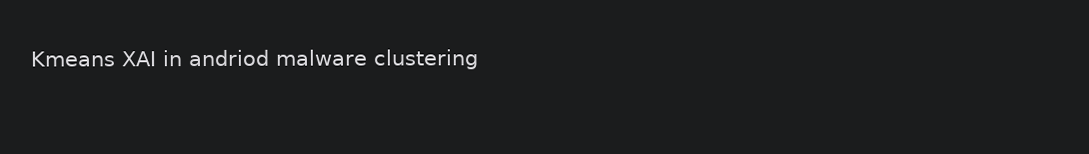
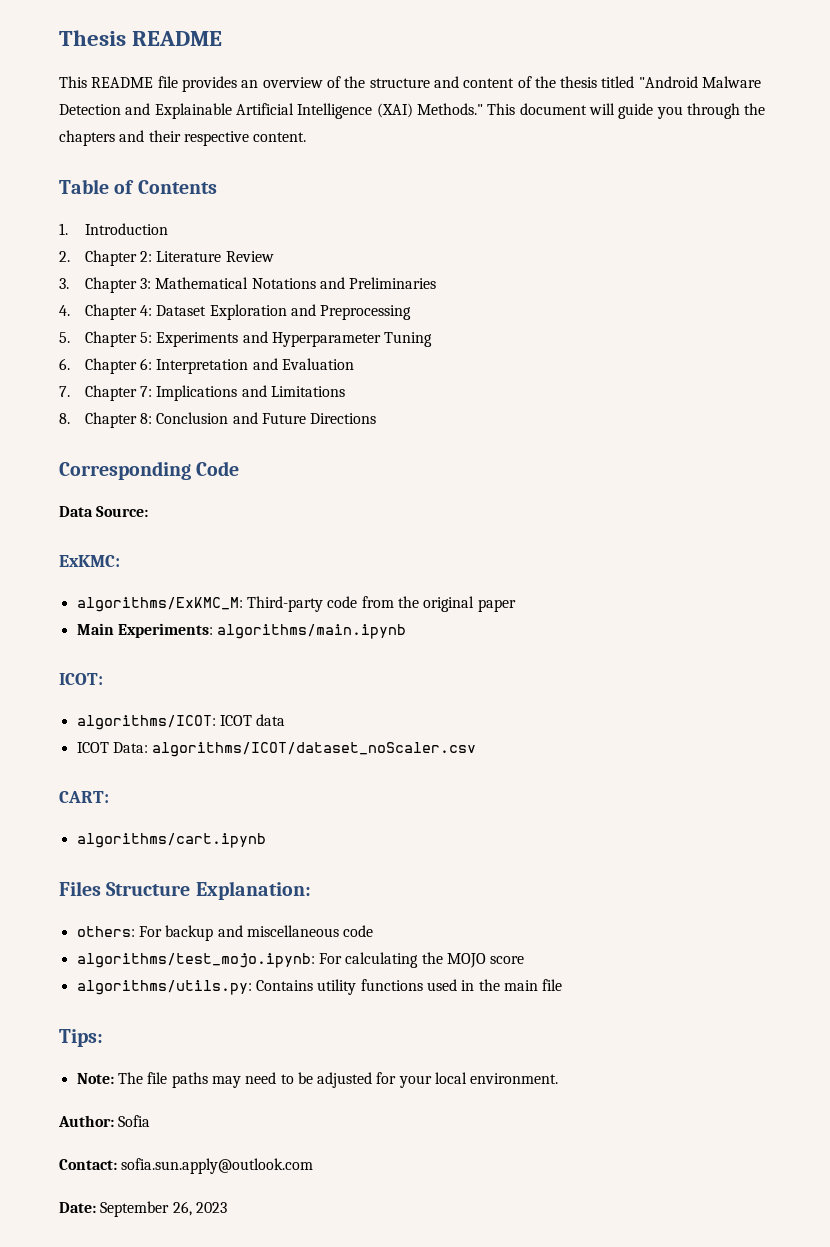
- Kmeans XAI in andriod malware clustering
+ Thesis README
+ This README file provides an overview of the structure and content of the thesis titled "Android Malware Detection and Explainable Artificial Intelligence (XAI) Methods." This document will guide you through the chapters and their respective content.
+ Table of Contents
+ 1. Introduction
+ 2. Chapter 2: Literature Review
+ 3. Chapter 3: Mathematical Notations and Preliminaries
+ 4. Chapter 4: Dataset Exploration and Preprocessing
+ 5. Chapter 5: Experiments and Hyperparameter Tuning
+ 6. Chapter 6: Interpretation and Evaluation
+ 7. Chapter 7: Implications and Limitations
+ 8. Chapter 8: Conclusion and Future Directions
+ Corresponding Code
+ Data Source:
+ ExKMC:
+ algorithms/ExKMC_M: Third-party code from the original paper
+ Main Experiments: algorithms/main.ipynb
+ ICOT:
+ algorithms/ICOT: ICOT data
+ ICOT Data: algorithms/ICOT/dataset_noScaler.csv
+ CART:
+ algorithms/cart.ipynb
+ Files Structure Explanation:
+ others: For backup and miscellaneous code
+ algorithms/test_mojo.ipynb: For calculating the MOJO score
+ algorithms/utils.py: Contains utility functions used in the main file
+ Tips:
+ Note: The file paths may need to be adjusted for your local environment.
+ Author: Sofia
+ Contact: sofia.sun.apply@outlook.com
+ Date: September 26, 2023

